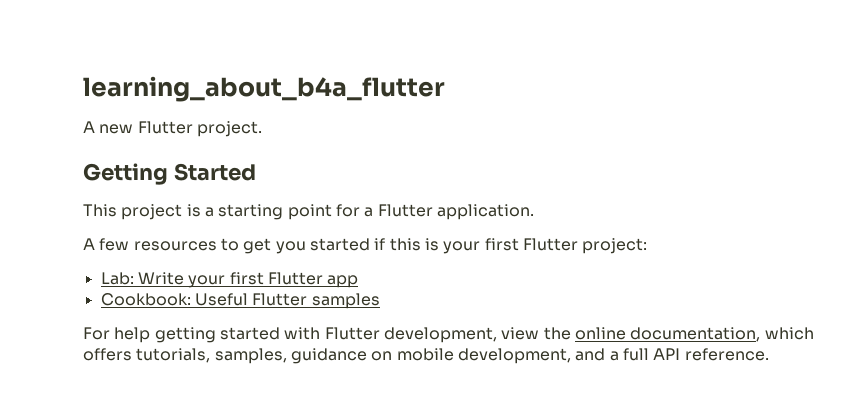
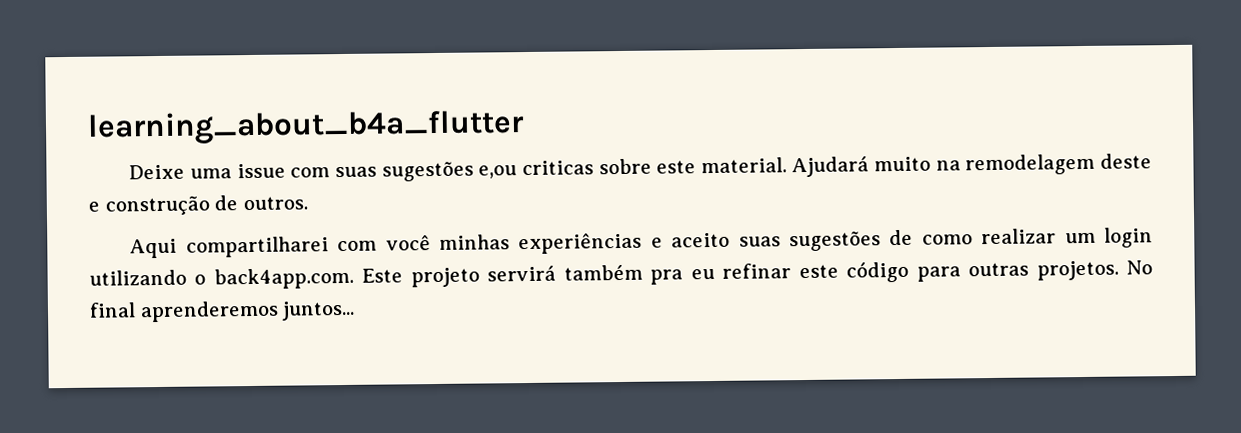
- A new Flutter project.
- Getting Started
- This project is a starting point for a Flutter application.
- A few resources to get you started if this is your first Flutter project:
- Lab: Write your first Flutter app
- Cookbook: Useful Flutter samples
- For help getting started with Flutter development, view the online documentation, which offers tutorials, samples, guidance on mobile development, and a full API reference.
+ Deixe uma issue com suas sugestões e,ou criticas sobre este material. Ajudará muito na remodelagem deste e construção de outros.
+ Aqui compartilharei com você minhas experiências e aceito suas sugestões de como realizar um login utilizando o back4app.com. Este projeto servirá também pra eu refinar este código para outras projetos. No final aprenderemos juntos...

